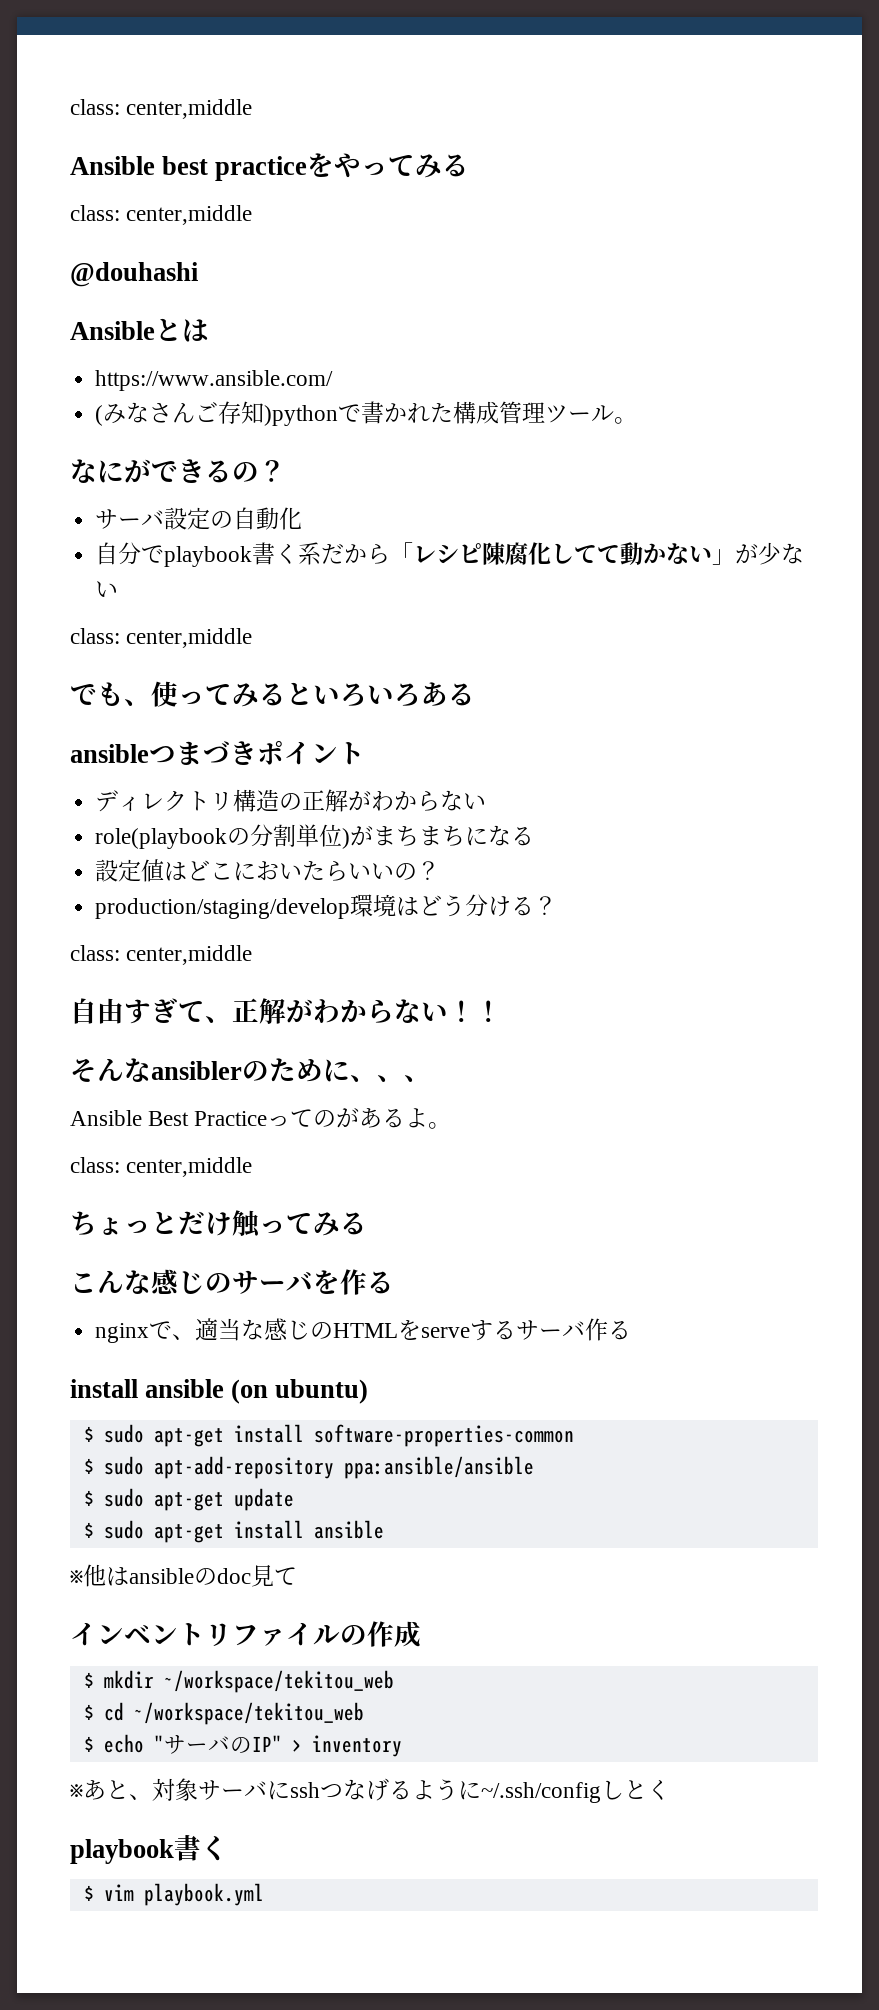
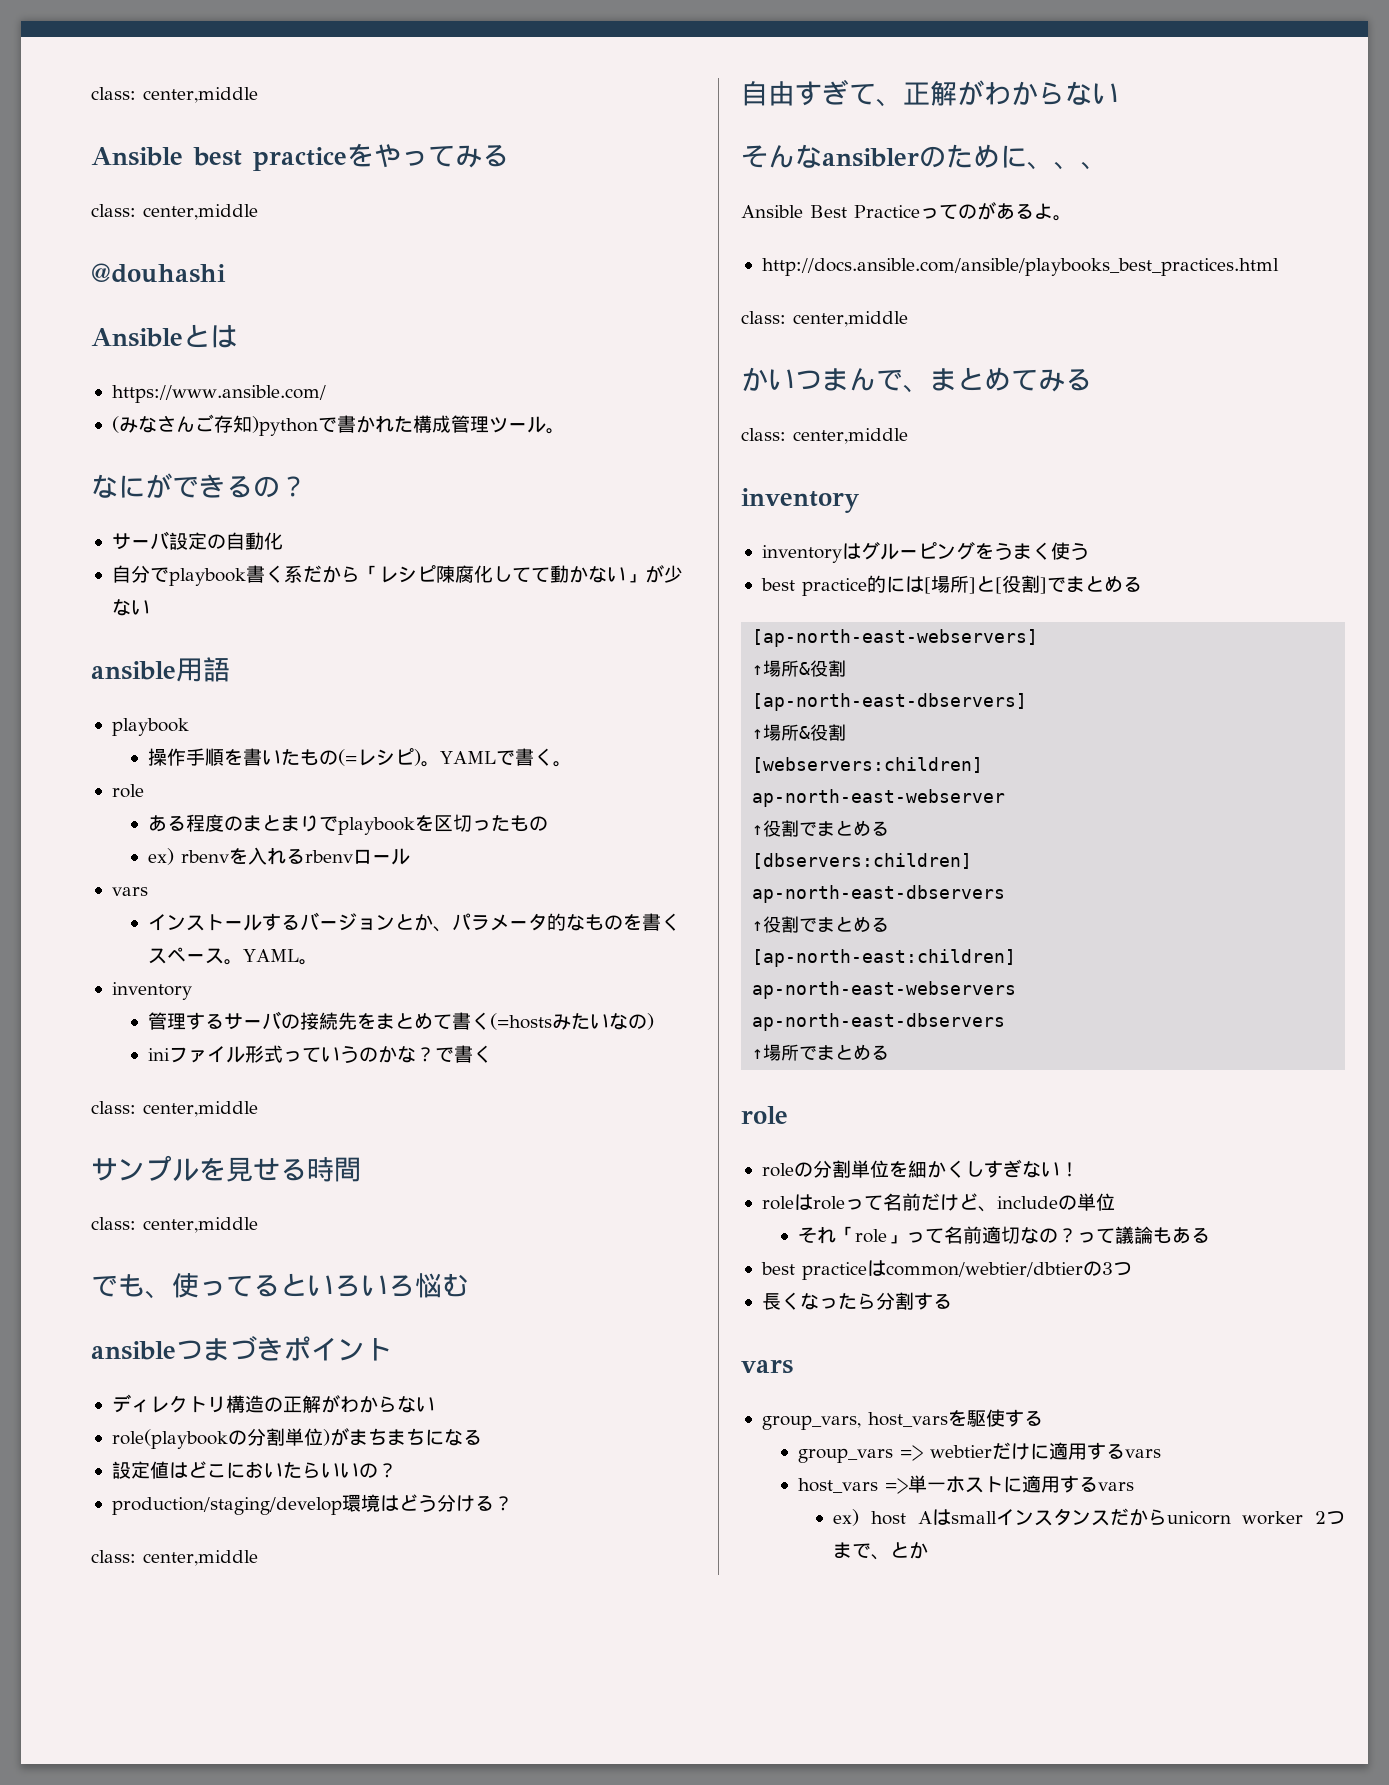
+ ansible用語
+ playbook
+ 操作手順を書いたもの(=レシピ)。YAMLで書く。
+ role
+ ある程度のまとまりでplaybookを区切ったもの
+ ex) rbenvを入れるrbenvロール
+ vars
+ インストールするバージョンとか、パラメータ的なものを書くスペース。YAML。
+ inventory
+ 管理するサーバの接続先をまとめて書く(=hostsみたいなの)
+ iniファイル形式っていうのかな？で書く
+ class: center,middle
+ サンプルを見せる時間
- でも、使ってみるといろいろある
+ でも、使ってるといろいろ悩む
- 自由すぎて、正解がわからない！！
+ 自由すぎて、正解がわからない
  Ansible Best Practiceってのがあるよ。
+ http://docs.ansible.com/ansible/playbooks_best_practices.html
  class: center,middle
- ちょっとだけ触ってみる
- こんな感じのサーバを作る
- nginxで、適当な感じのHTMLをserveするサーバ作る
- install ansible (on ubuntu)
- $ sudo apt-get install software-properties-common
- $ sudo apt-add-repository ppa:ansible/ansible
- $ sudo apt-get update
- $ sudo apt-get install ansible
- ※他はansibleのdoc見て
- インベントリファイルの作成
- $ mkdir ~/workspace/tekitou_web
- $ cd ~/workspace/tekitou_web
- $ echo "サーバのIP" > inventory
- ※あと、対象サーバにsshつなげるように~/.ssh/configしとく
- playbook書く
- $ vim playbook.yml
+ かいつまんで、まとめてみる
+ class: center,middle
+ inventory
+ inventoryはグルーピングをうまく使う
+ best practice的には[場所]と[役割]でまとめる
+ [ap-north-east-webservers]
+ ↑場所&役割
+ [ap-north-east-dbservers]
+ ↑場所&役割
+ [webservers:children]
+ ap-north-east-webserver
+ ↑役割でまとめる
+ [dbservers:children]
+ ap-north-east-dbservers
+ ↑役割でまとめる
+ [ap-north-east:children]
+ ap-north-east-webservers
+ ap-north-east-dbservers
+ ↑場所でまとめる
+ role
+ roleの分割単位を細かくしすぎない！
+ roleはroleって名前だけど、includeの単位
+ それ「role」って名前適切なの？って議論もある
+ best practiceはcommon/webtier/dbtierの3つ
+ 長くなったら分割する
+ vars
+ group_vars, host_varsを駆使する
+ group_vars => webtierだけに適用するvars
+ host_vars =>単一ホストに適用するvars
+ ex) host Aはsmallインスタンスだからunicorn worker 2つまで、とか

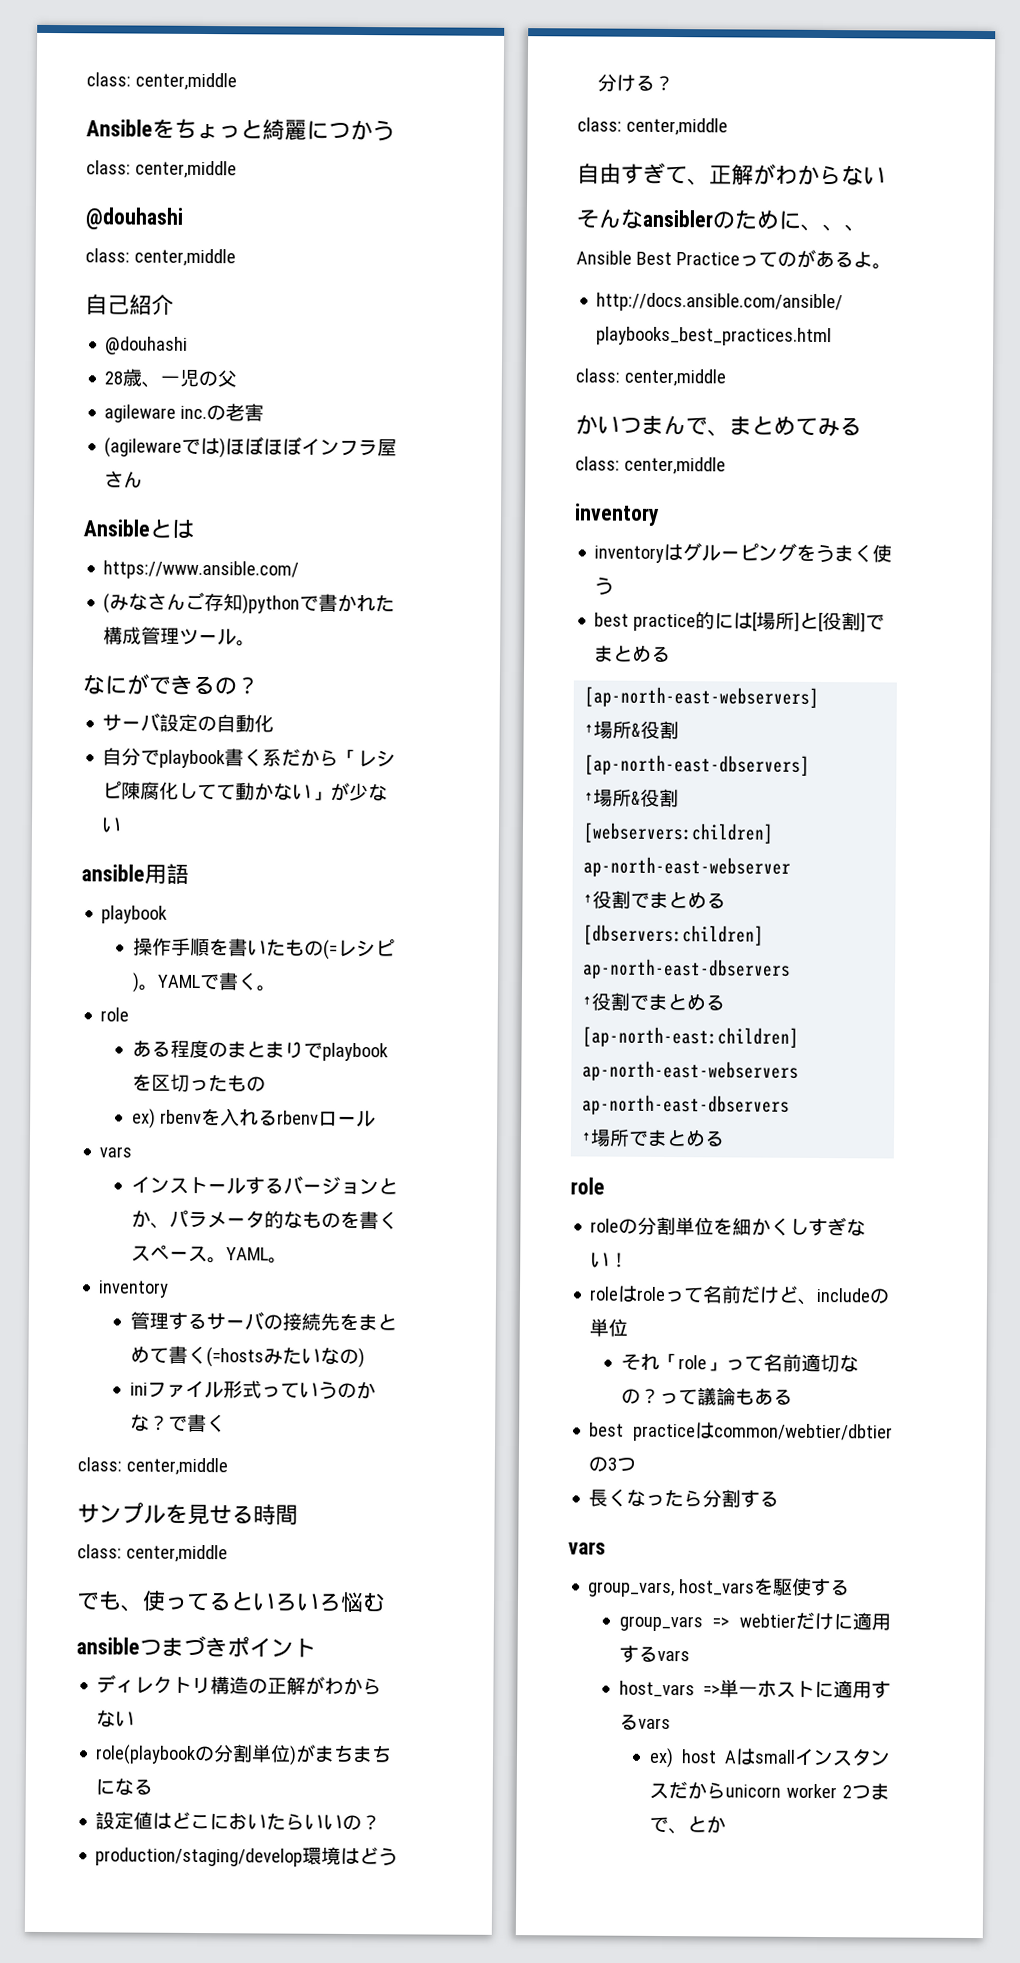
- Ansible best practiceをやってみる
+ Ansibleをちょっと綺麗につかう
  class: center,middle
  @douhashi
+ class: center,middle
+ 自己紹介
+ @douhashi
+ 28歳、一児の父
+ agileware inc.の老害
+ (agilewareでは)ほぼほぼインフラ屋さん

